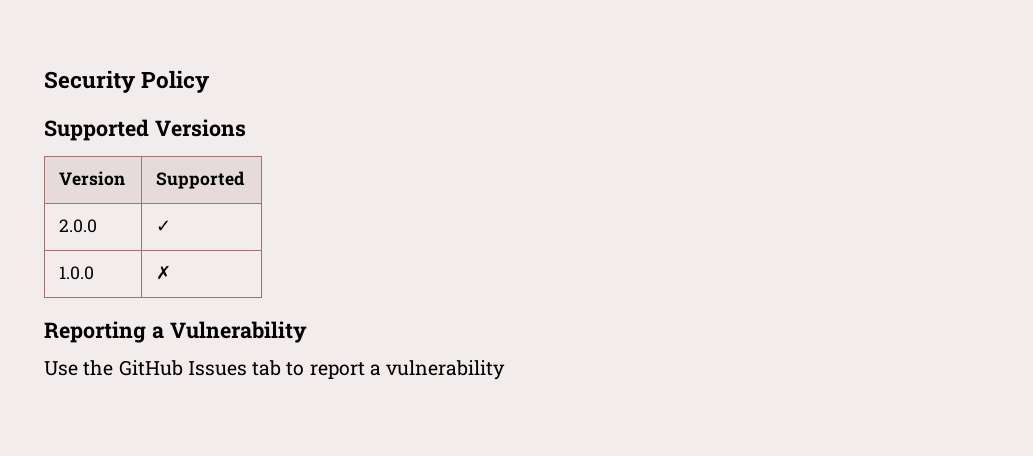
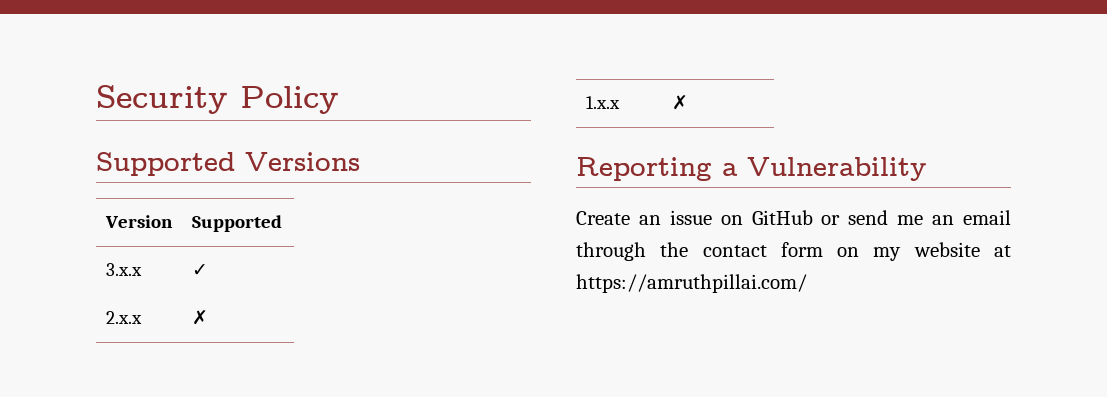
- 2.0.0 | ✓
+ 3.x.x | ✓
- 1.0.0 | ✗
+ 2.x.x | ✗
+ 1.x.x | ✗
- Use the GitHub Issues tab to report a vulnerability
+ Create an issue on GitHub or send me an email through the contact form on my website at https://amruthpillai.com/

